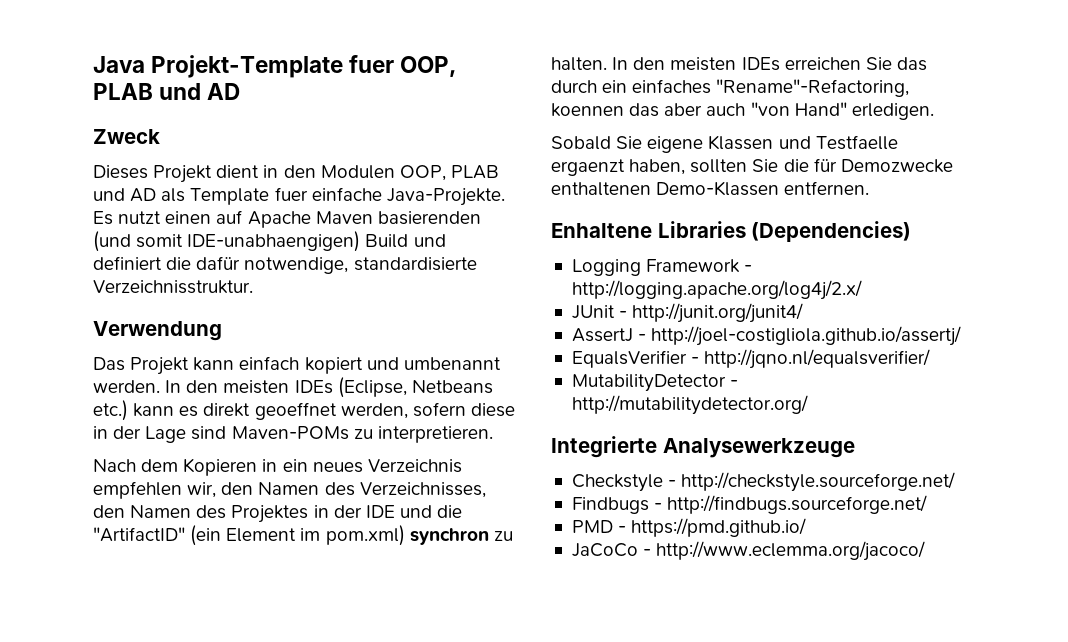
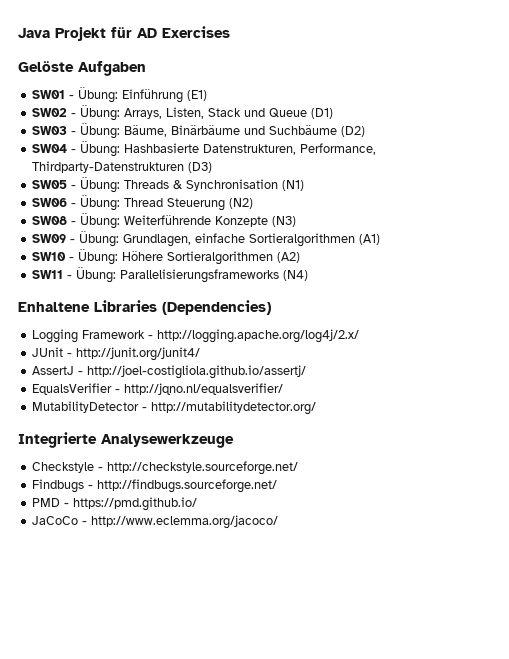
- Java Projekt-Template fuer OOP, PLAB und AD
- Zweck
- Dieses Projekt dient in den Modulen OOP, PLAB und AD als Template fuer einfache Java-Projekte. Es nutzt einen auf Apache Maven basierenden (und somit IDE-unabhaengigen) Build und definiert die dafür notwendige, standardisierte Verzeichnisstruktur.
- Verwendung
- Das Projekt kann einfach kopiert und umbenannt werden. In den meisten IDEs (Eclipse, Netbeans etc.) kann es direkt geoeffnet werden, sofern diese in der Lage sind Maven-POMs zu interpretieren.
- Nach dem Kopieren in ein neues Verzeichnis empfehlen wir, den Namen des Verzeichnisses, den Namen des Projektes in der IDE und die "ArtifactID" (ein Element im pom.xml) synchron zu halten. In den meisten IDEs erreichen Sie das durch ein einfaches "Rename"-Refactoring, koennen das aber auch "von Hand" erledigen.
- Sobald Sie eigene Klassen und Testfaelle ergaenzt haben, sollten Sie die für Demozwecke enthaltenen Demo-Klassen entfernen.
+ Java Projekt für AD Exercises
+ Gelöste Aufgaben
+ SW01 - Übung: Einführung (E1)
+ SW02 - Übung: Arrays, Listen, Stack und Queue (D1)
+ SW03 - Übung: Bäume, Binärbäume und Suchbäume (D2)
+ SW04 - Übung: Hashbasierte Datenstrukturen, Performance, Thirdparty-Datenstrukturen (D3)
+ SW05 - Übung: Threads & Synchronisation (N1)
+ SW06 - Übung: Thread Steuerung (N2)
+ SW08 - Übung: Weiterführende Konzepte (N3)
+ SW09 - Übung: Grundlagen, einfache Sortieralgorithmen (A1)
+ SW10 - Übung: Höhere Sortieralgorithmen (A2)
+ SW11 - Übung: Parallelisierungsframeworks (N4)

